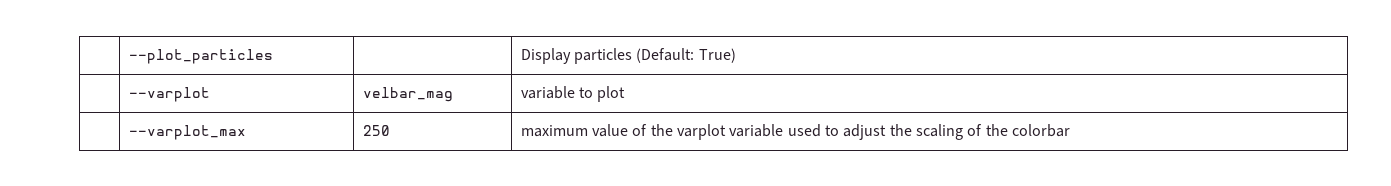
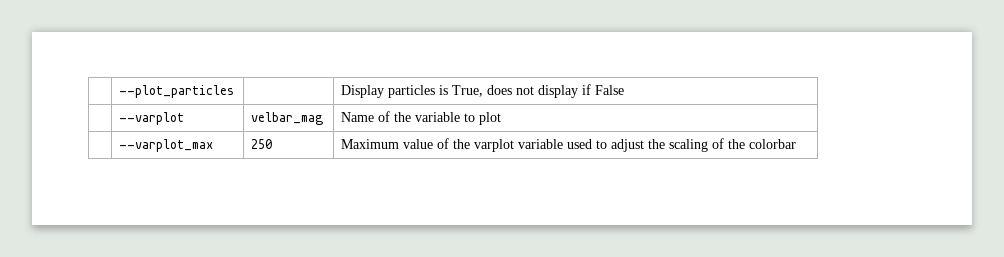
- | --plot_particles | | Display particles (Default: True)
+ | --plot_particles | | Display particles is True, does not display if False
- | --varplot | velbar_mag | variable to plot
+ | --varplot | velbar_mag | Name of the variable to plot
- | --varplot_max | 250 | maximum value of the varplot variable used to adjust the scaling of the colorbar
+ | --varplot_max | 250 | Maximum value of the varplot variable used to adjust the scaling of the colorbar

